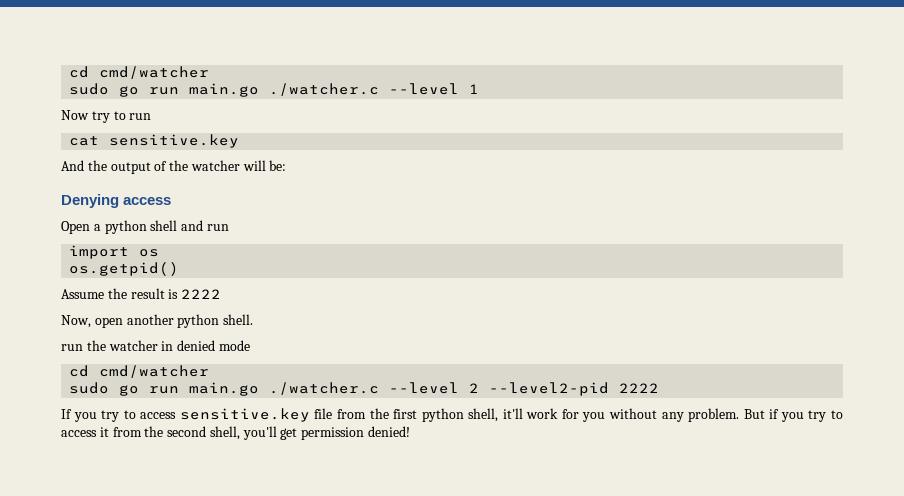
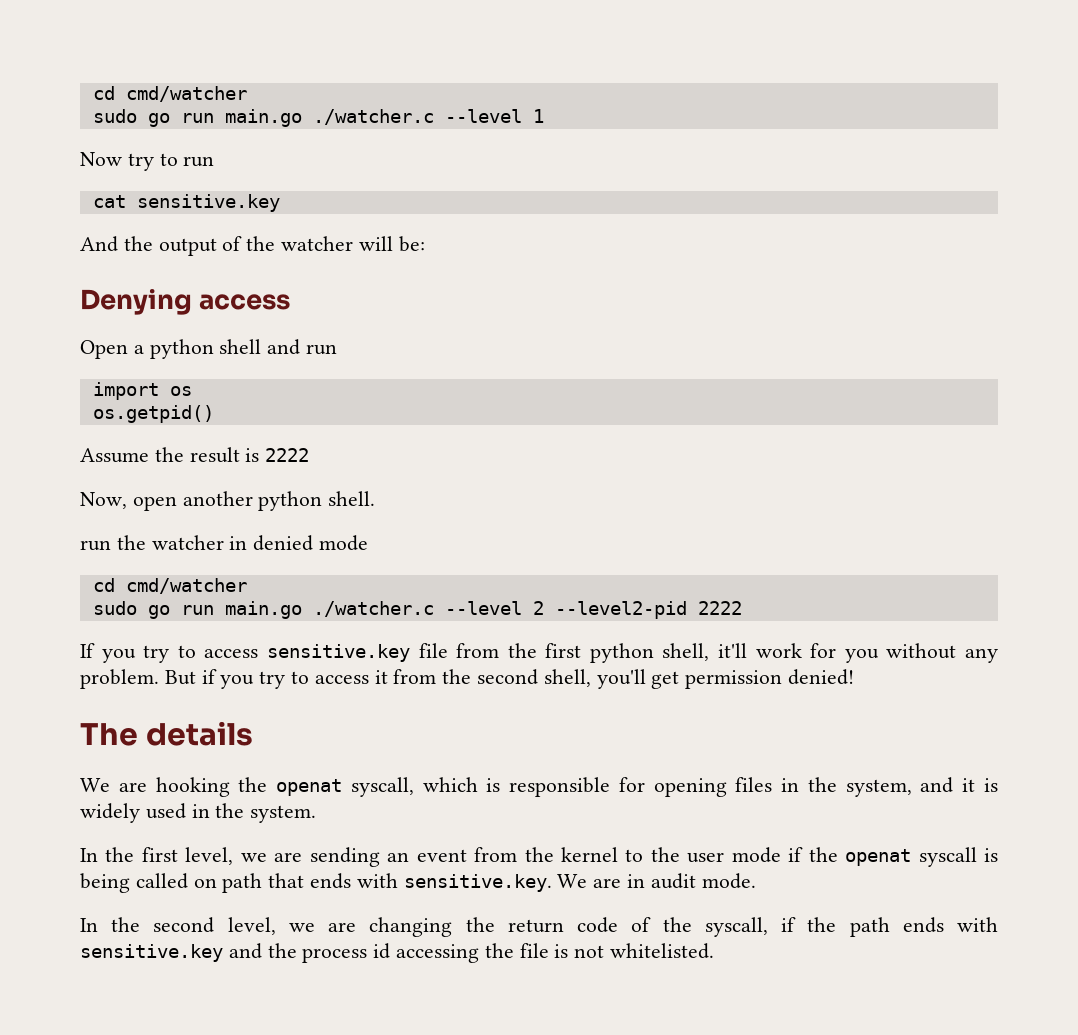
+ The details
+ We are hooking the openat syscall, which is responsible for opening files in the system, and it is widely used in the system.
+ In the first level, we are sending an event from the kernel to the user mode if the openat syscall is being called on path that ends with sensitive.key. We are in audit mode.
+ In the second level, we are changing the return code of the syscall, if the path ends with sensitive.key and the process id accessing the file is not whitelisted.

